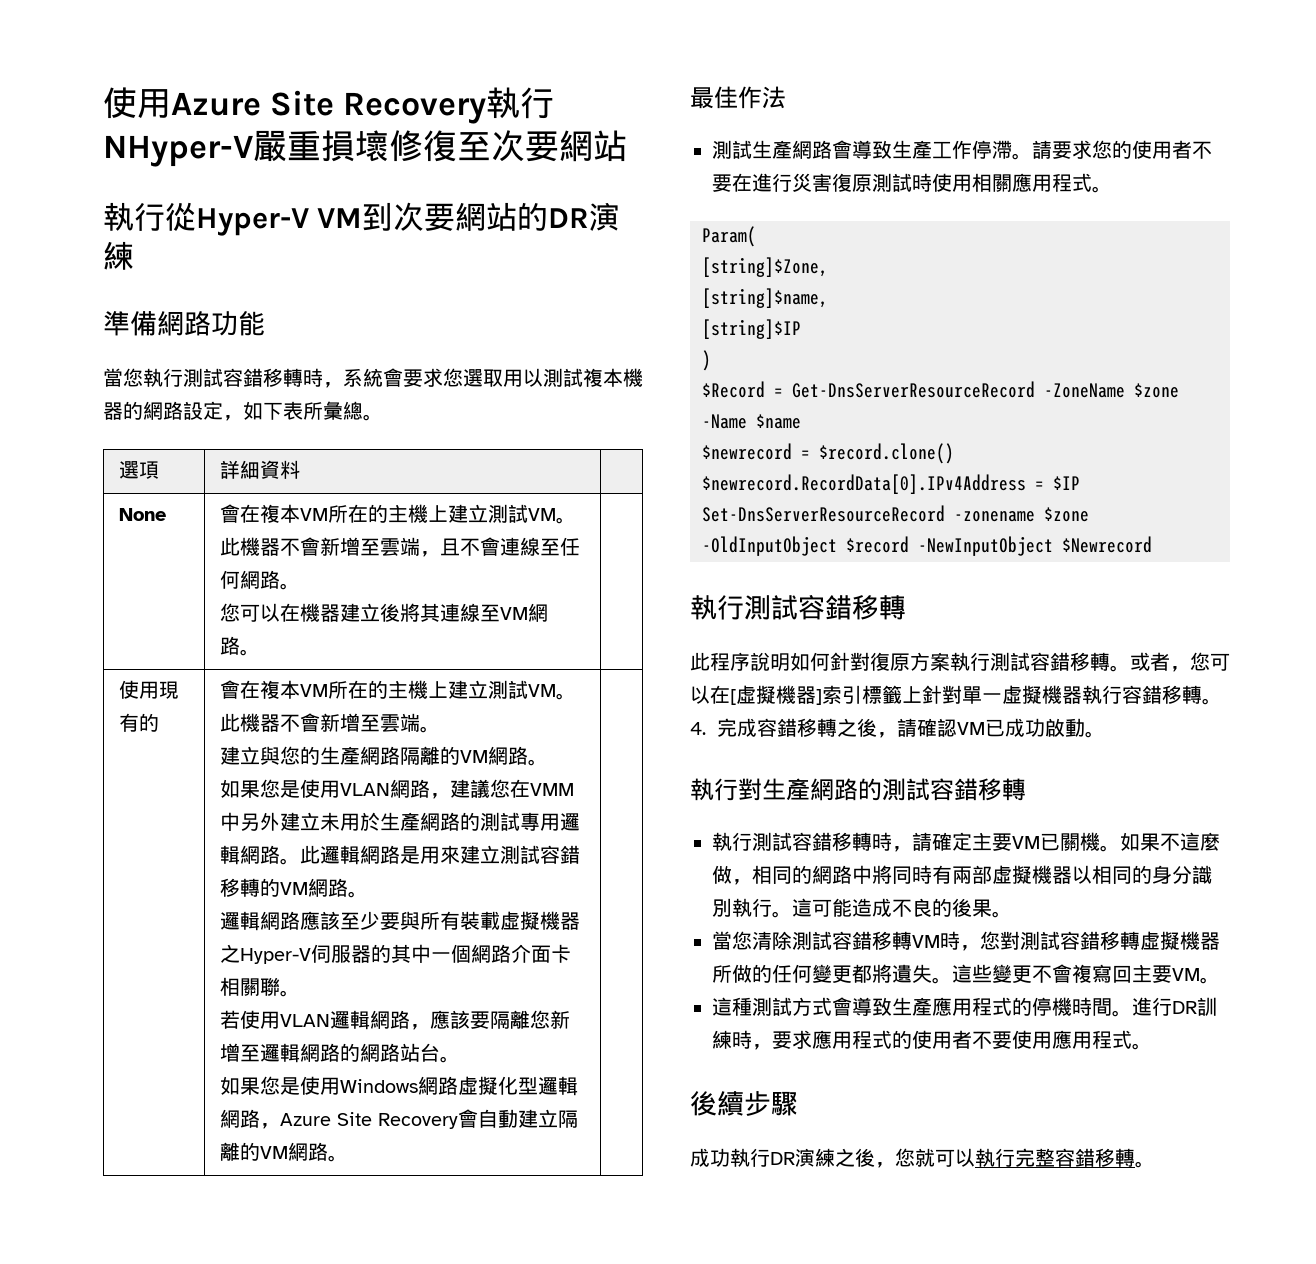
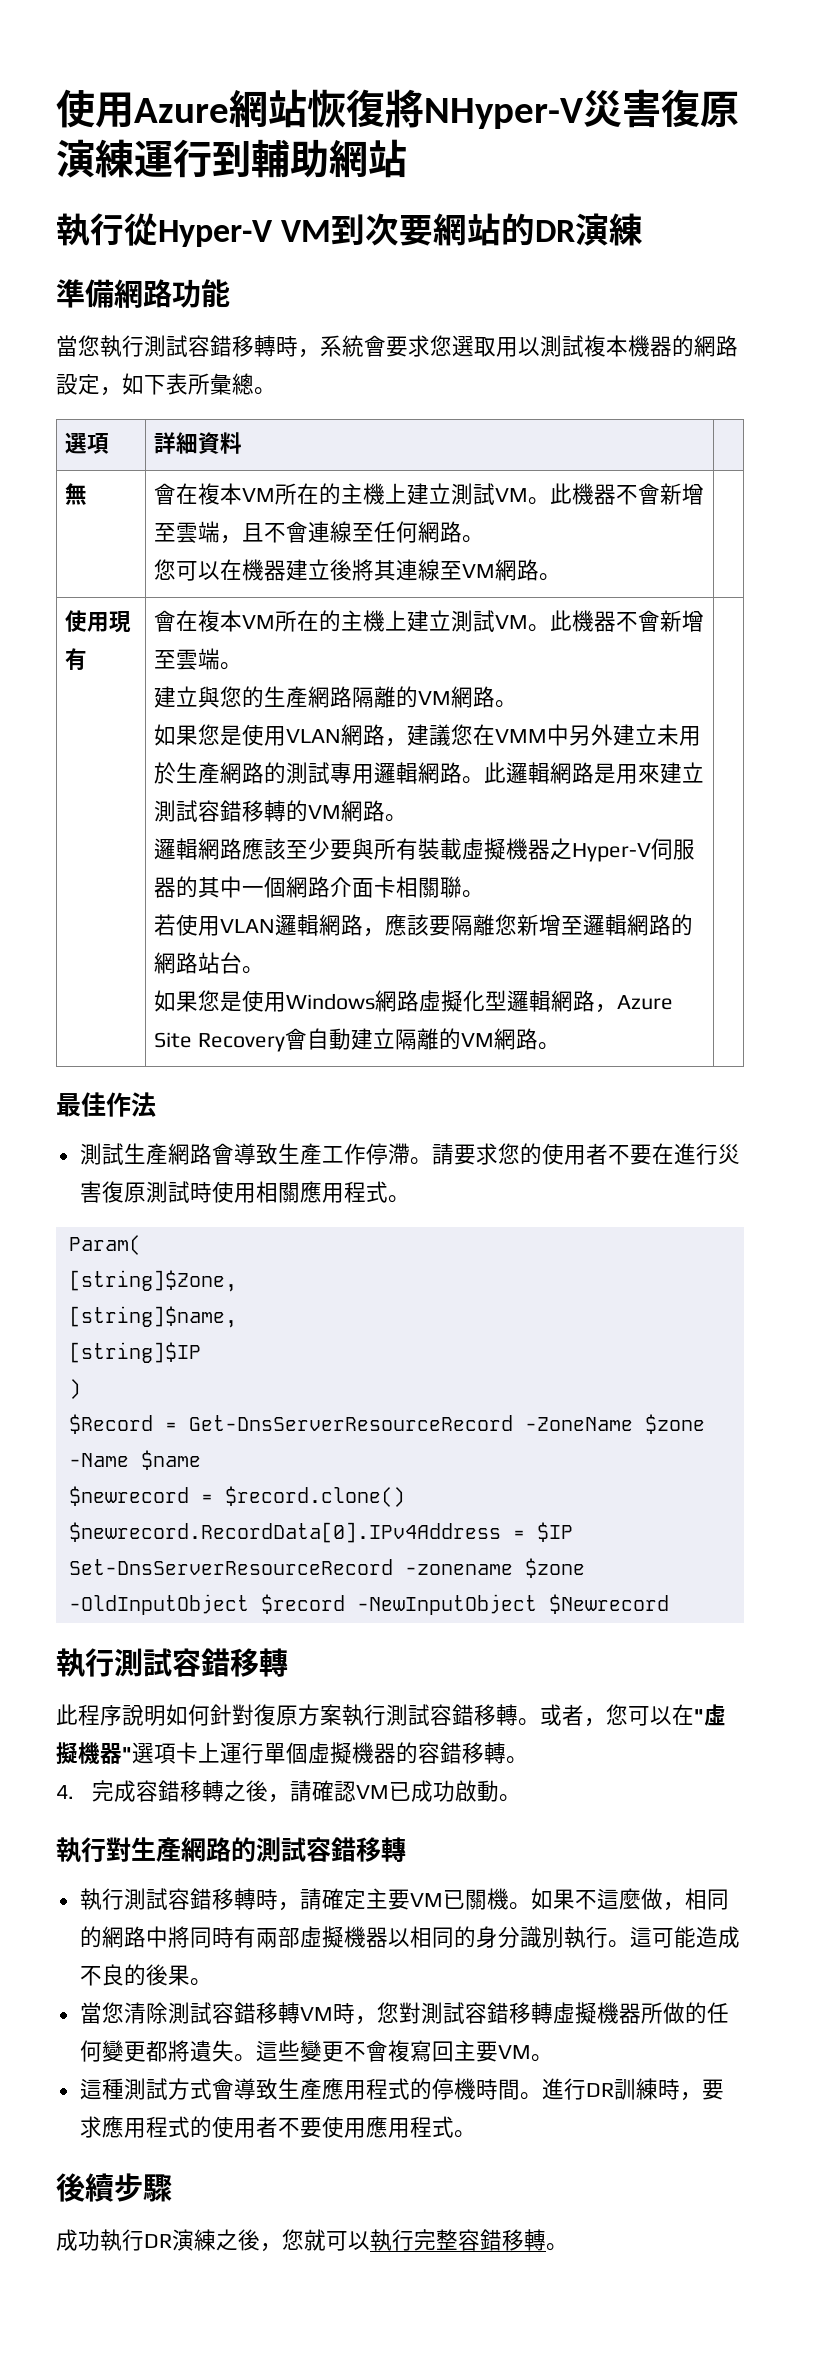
- 使用Azure Site Recovery執行NHyper-V嚴重損壞修復至次要網站
+ 使用Azure網站恢復將NHyper-V災害復原演練運行到輔助網站
- None | 會在複本VM所在的主機上建立測試VM。此機器不會新增至雲端，且不會連線至任何網路。
+ 無 | 會在複本VM所在的主機上建立測試VM。此機器不會新增至雲端，且不會連線至任何網路。
- 使用現有的
+ 使用現有
- 或者，您可以在[虛擬機器]索引標籤上針對單一虛擬機器執行容錯移轉。
+ 或者，您可以在"虛擬機器"選項卡上運行單個虛擬機器的容錯移轉。

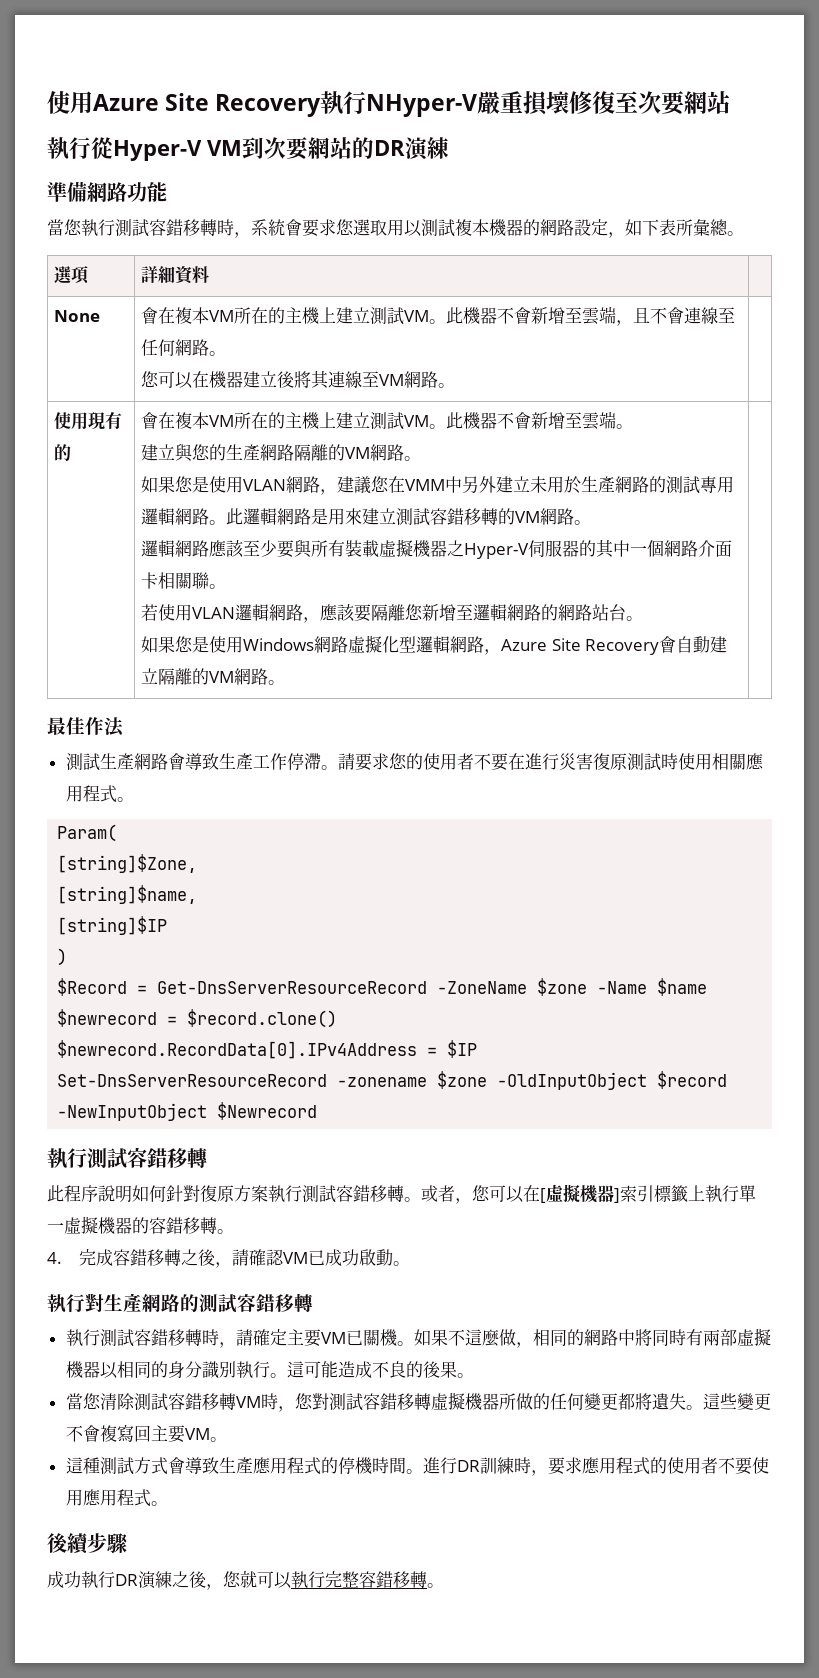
- 使用Azure網站恢復將NHyper-V災害復原演練運行到輔助網站
+ 使用Azure Site Recovery執行NHyper-V嚴重損壞修復至次要網站
- 無 | 會在複本VM所在的主機上建立測試VM。此機器不會新增至雲端，且不會連線至任何網路。
+ None | 會在複本VM所在的主機上建立測試VM。此機器不會新增至雲端，且不會連線至任何網路。
- 使用現有
+ 使用現有的
- 或者，您可以在"虛擬機器"選項卡上運行單個虛擬機器的容錯移轉。
+ 或者，您可以在[虛擬機器]索引標籤上執行單一虛擬機器的容錯移轉。

